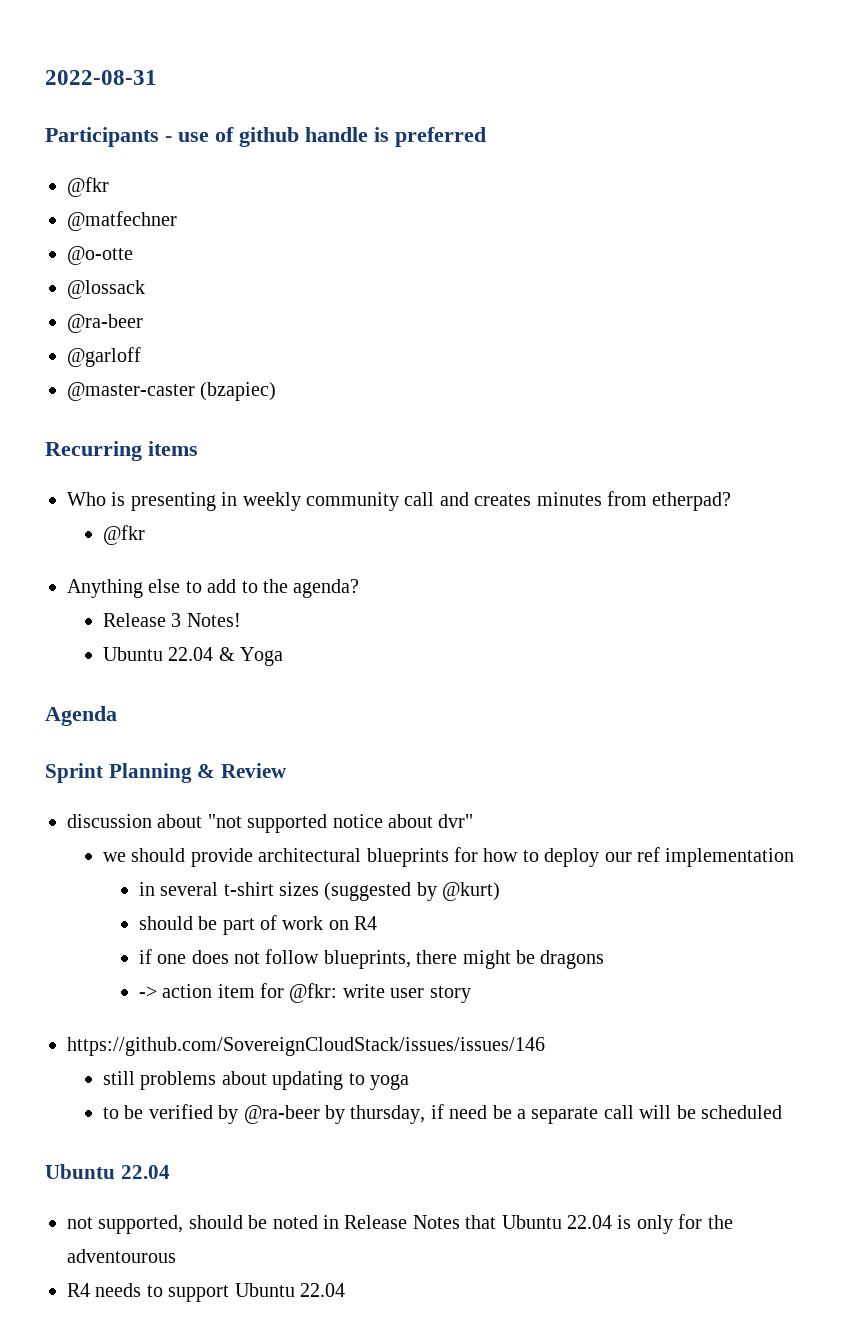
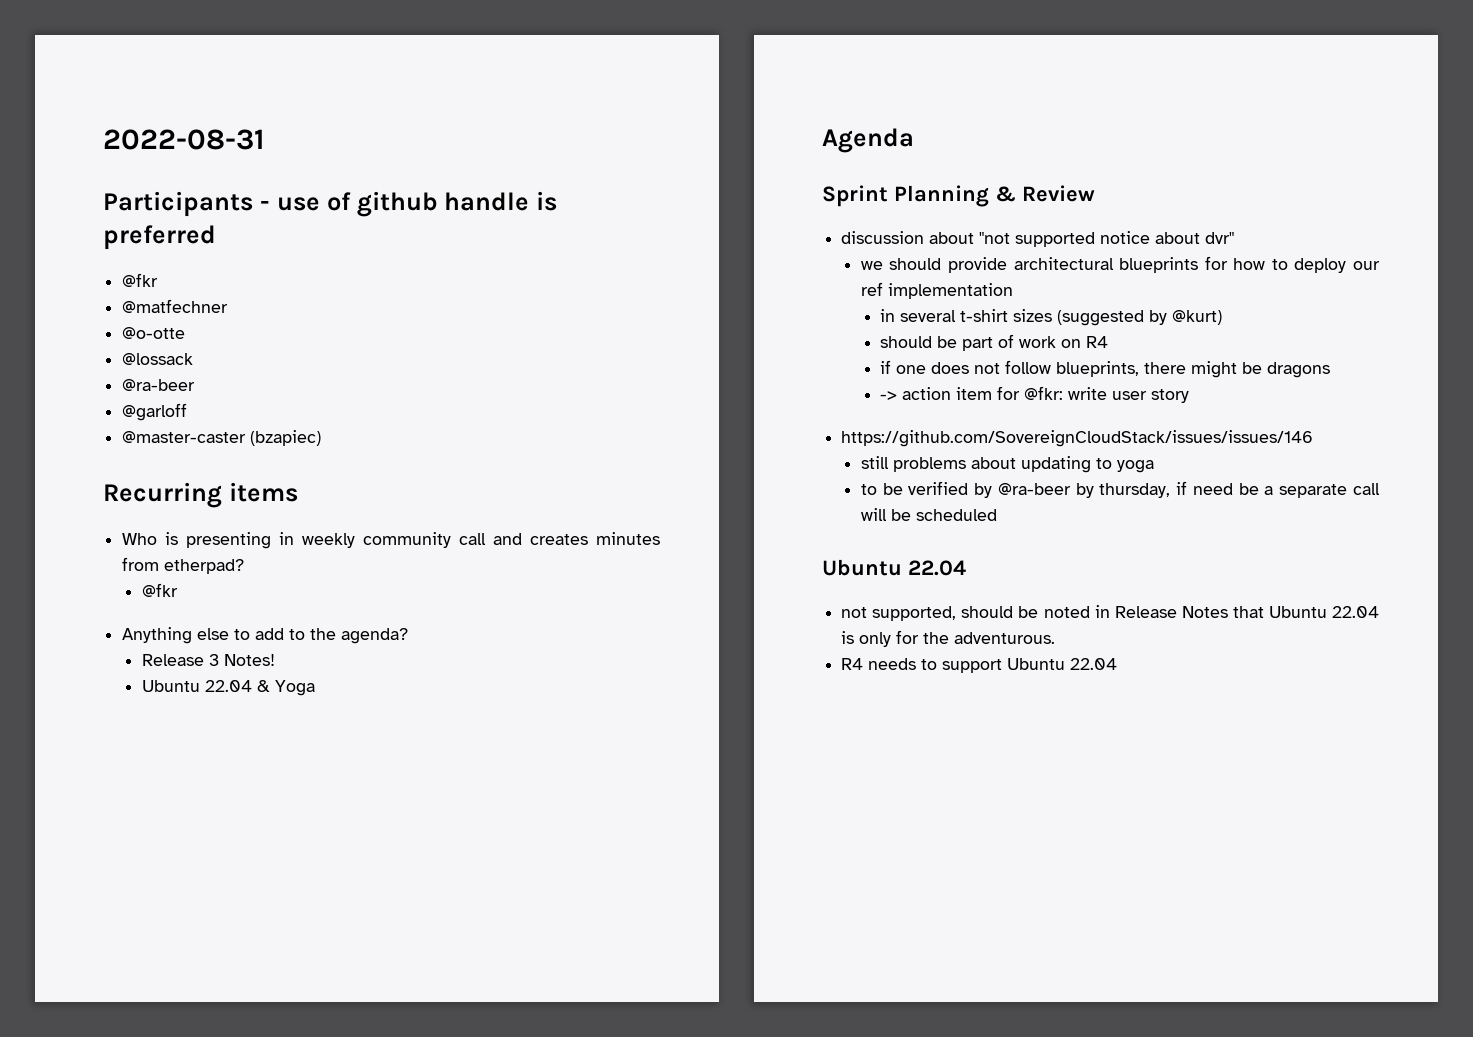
- not supported, should be noted in Release Notes that Ubuntu 22.04 is only for the adventourous
+ not supported, should be noted in Release Notes that Ubuntu 22.04 is only for the adventurous.

